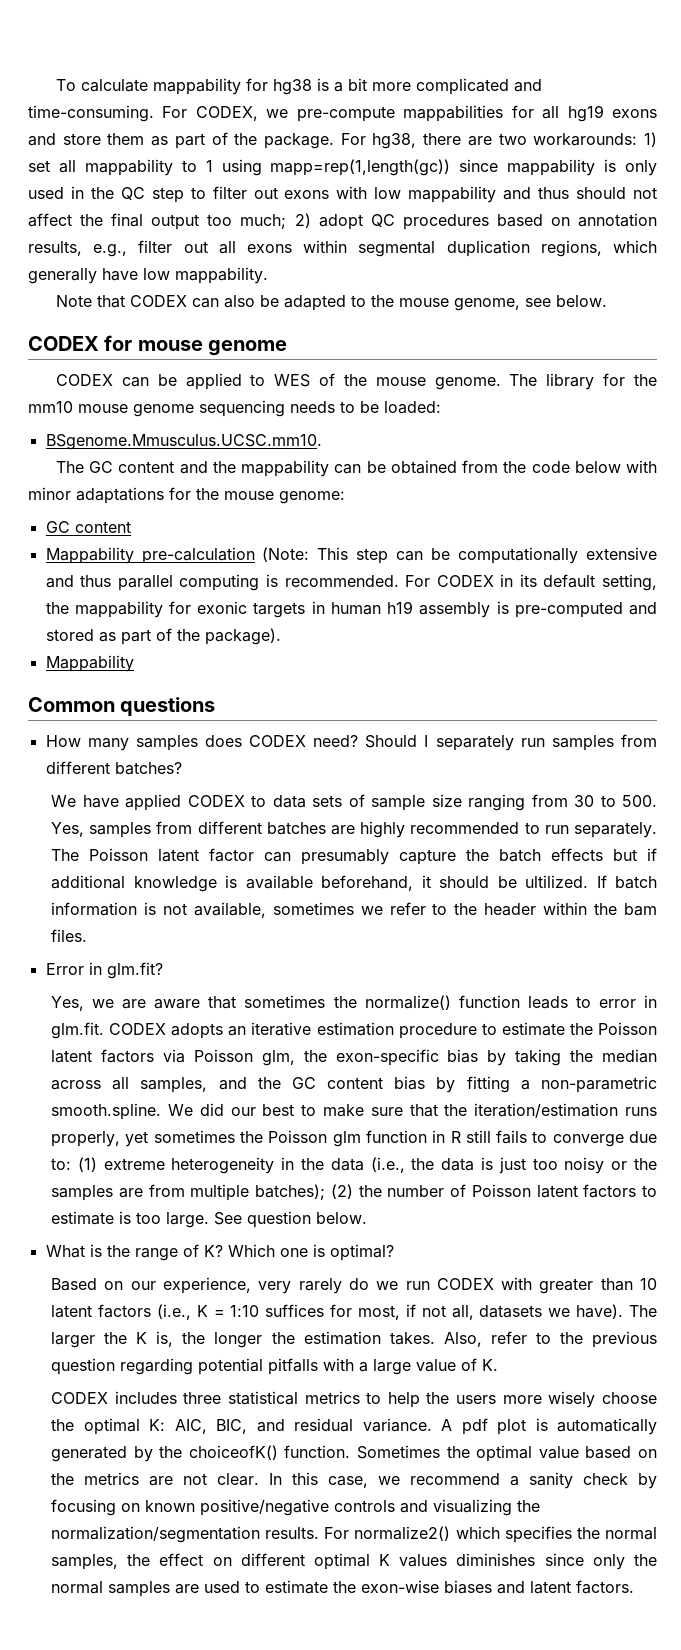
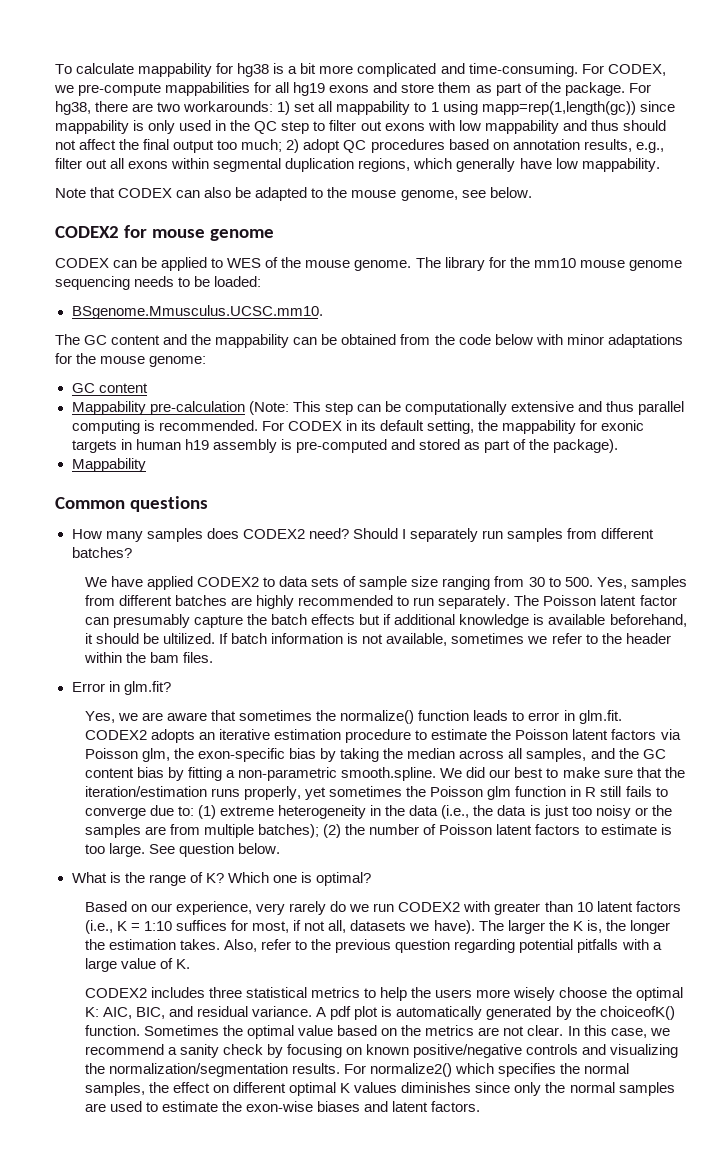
- CODEX for mouse genome
+ CODEX2 for mouse genome
- How many samples does CODEX need?
+ How many samples does CODEX2 need?
- We have applied CODEX to data sets of sample size ranging from 30 to 500. Yes, samples from different batches are highly recommended to run separately.
+ We have applied CODEX2 to data sets of sample size ranging from 30 to 500. Yes, samples from different batches are highly recommended to run separately.
- Yes, we are aware that sometimes the normalize() function leads to error in glm.fit. CODEX adopts an iterative estimation procedure to estimate the Poisson latent factors via Poisson glm, the exon-specific bias by taking the median across all samples, and the GC content bias by fitting a non-parametric smooth.spline. We did our best to make sure that the iteration/estimation runs properly, yet sometimes the Poisson glm function in R still fails to converge due to:
+ Yes, we are aware that sometimes the normalize() function leads to error in glm.fit. CODEX2 adopts an iterative estimation procedure to estimate the Poisson latent factors via Poisson glm, the exon-specific bias by taking the median across all samples, and the GC content bias by fitting a non-parametric smooth.spline. We did our best to make sure that the iteration/estimation runs properly, yet sometimes the Poisson glm function in R still fails to converge due to:
- Based on our experience, very rarely do we run CODEX with greater than 10 latent factors (i.e., K = 1:10 suffices for most, if not all, datasets we have).
+ Based on our experience, very rarely do we run CODEX2 with greater than 10 latent factors (i.e., K = 1:10 suffices for most, if not all, datasets we have).
- CODEX includes three statistical metrics to help the users more wisely choose the optimal K: AIC, BIC, and residual variance.
+ CODEX2 includes three statistical metrics to help the users more wisely choose the optimal K: AIC, BIC, and residual variance.

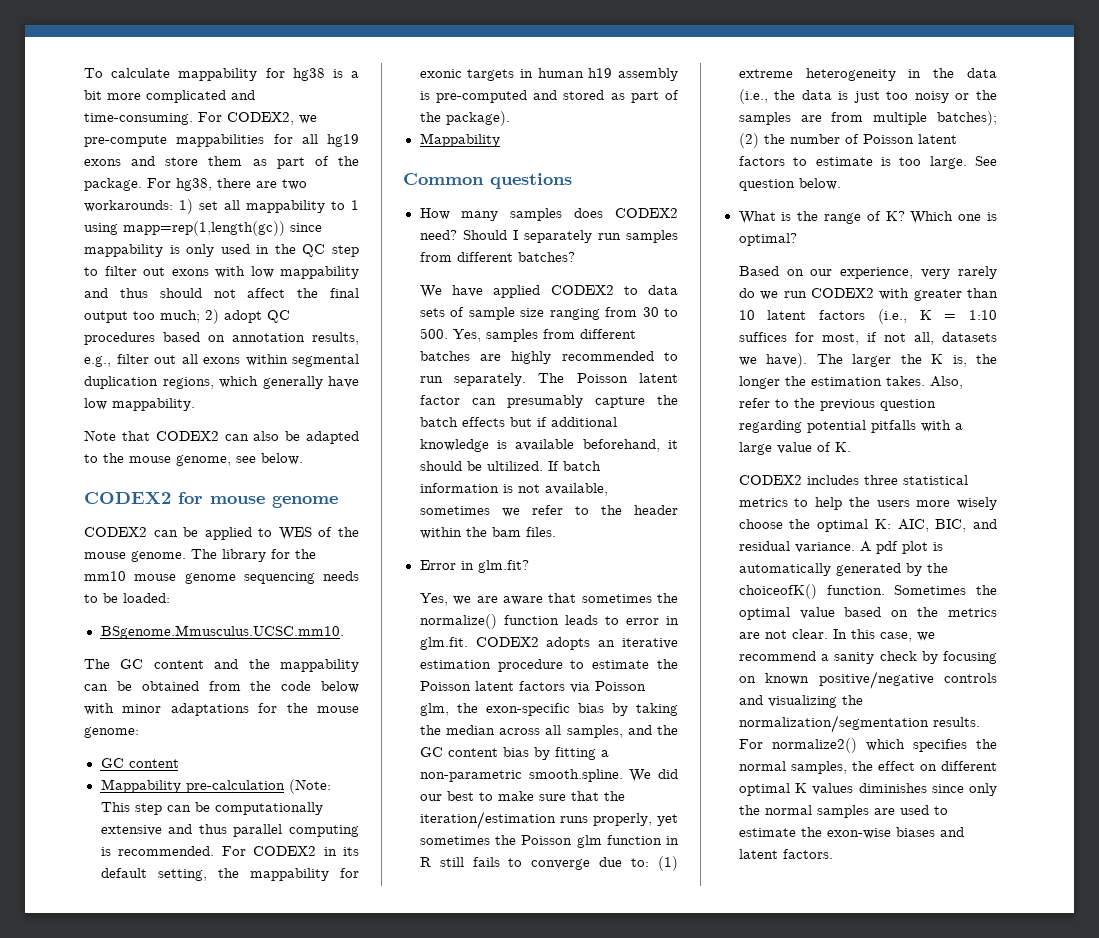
- For CODEX, we pre-compute mappabilities for all hg19 exons and store them as part of the package.
+ For CODEX2, we pre-compute mappabilities for all hg19 exons and store them as part of the package.
- Note that CODEX can also be adapted to the mouse genome, see below.
+ Note that CODEX2 can also be adapted to the mouse genome, see below.
- CODEX can be applied to WES of the mouse genome.
+ CODEX2 can be applied to WES of the mouse genome.
- For CODEX in its default setting, the mappability for exonic targets in human h19 assembly is pre-computed and stored as part of the package).
+ For CODEX2 in its default setting, the mappability for exonic targets in human h19 assembly is pre-computed and stored as part of the package).

